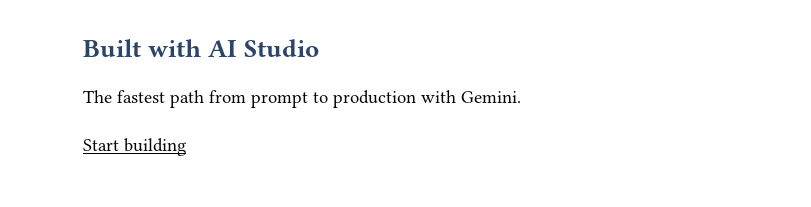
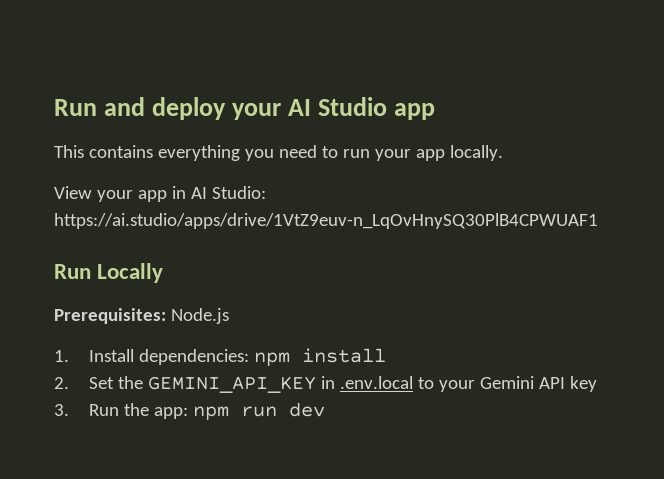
- Built with AI Studio
- The fastest path from prompt to production with Gemini.
- Start building
+ Run and deploy your AI Studio app
+ This contains everything you need to run your app locally.
+ View your app in AI Studio: https://ai.studio/apps/drive/1VtZ9euv-n_LqOvHnySQ30PlB4CPWUAF1
+ Run Locally
+ Prerequisites: Node.js
+ 1. Install dependencies: npm install
+ 2. Set the GEMINI_API_KEY in .env.local to your Gemini API key
+ 3. Run the app: npm run dev

